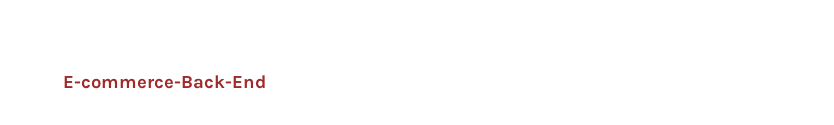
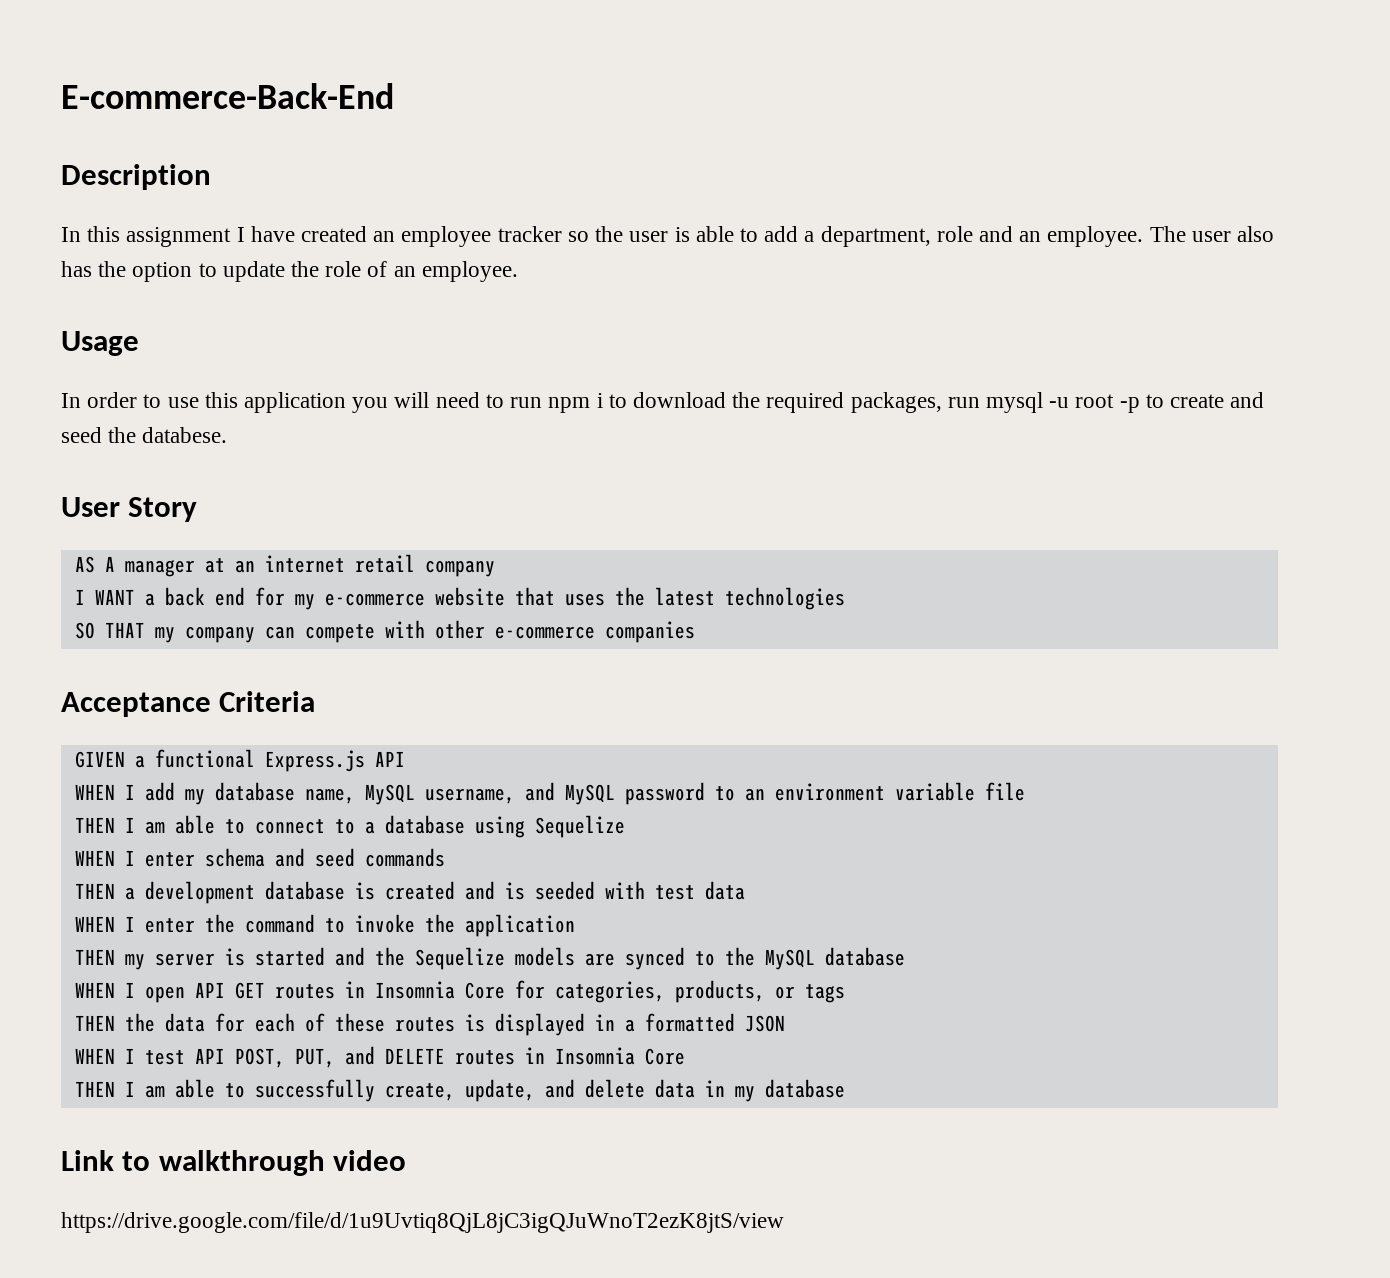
+ Description
+ In this assignment I have created an employee tracker so the user is able to add a department, role and an employee. The user also has the option to update the role of an employee.
+ Usage
+ In order to use this application you will need to run npm i to download the required packages, run mysql -u root -p to create and seed the databese.
+ User Story
+ AS A manager at an internet retail company
+ I WANT a back end for my e-commerce website that uses the latest technologies
+ SO THAT my company can compete with other e-commerce companies
+ Acceptance Criteria
+ GIVEN a functional Express.js API
+ WHEN I add my database name, MySQL username, and MySQL password to an environment variable file
+ THEN I am able to connect to a database using Sequelize
+ WHEN I enter schema and seed commands
+ THEN a development database is created and is seeded with test data
+ WHEN I enter the command to invoke the application
+ THEN my server is started and the Sequelize models are synced to the MySQL database
+ WHEN I open API GET routes in Insomnia Core for categories, products, or tags
+ THEN the data for each of these routes is displayed in a formatted JSON
+ WHEN I test API POST, PUT, and DELETE routes in Insomnia Core
+ THEN I am able to successfully create, update, and delete data in my database
+ Link to walkthrough video
+ https://drive.google.com/file/d/1u9Uvtiq8QjL8jC3igQJuWnoT2ezK8jtS/view

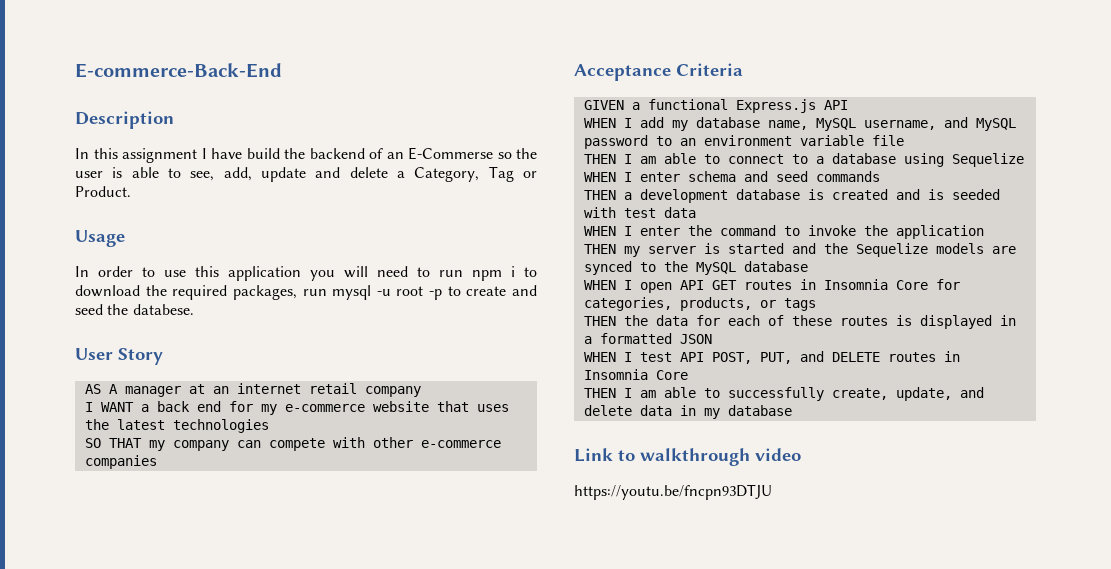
- In this assignment I have created an employee tracker so the user is able to add a department, role and an employee. The user also has the option to update the role of an employee.
+ In this assignment I have build the backend of an E-Commerse so the user is able to see, add, update and delete a Category, Tag or Product.
- https://drive.google.com/file/d/1u9Uvtiq8QjL8jC3igQJuWnoT2ezK8jtS/view
+ https://youtu.be/fncpn93DTJU

